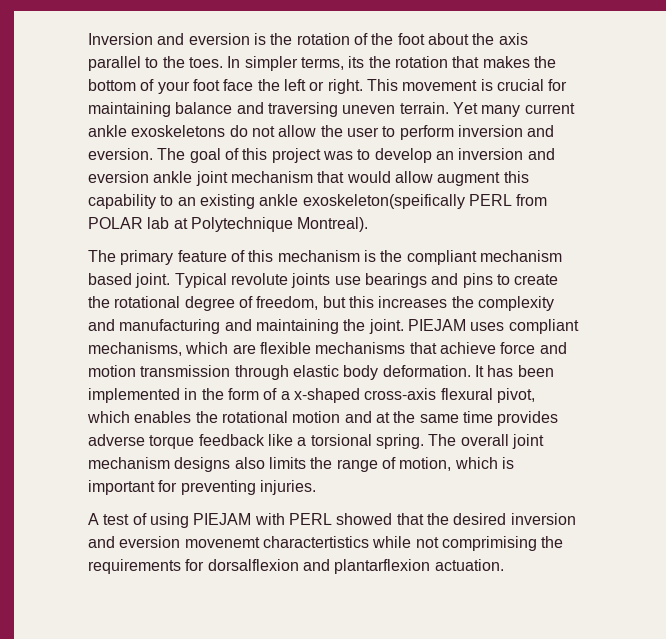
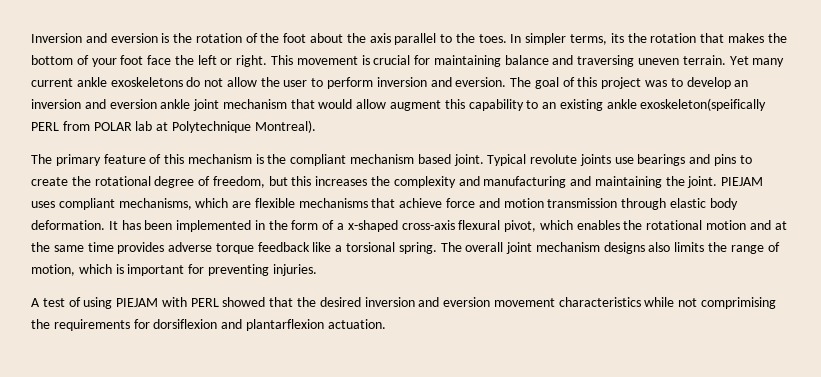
- A test of using PIEJAM with PERL showed that the desired inversion and eversion movenemt charactertistics while not comprimising the requirements for dorsalflexion and plantarflexion actuation.
+ A test of using PIEJAM with PERL showed that the desired inversion and eversion movement characteristics while not comprimising the requirements for dorsiflexion and plantarflexion actuation.

